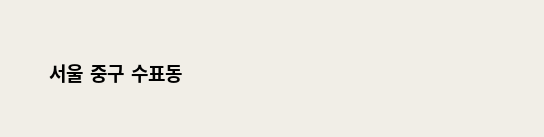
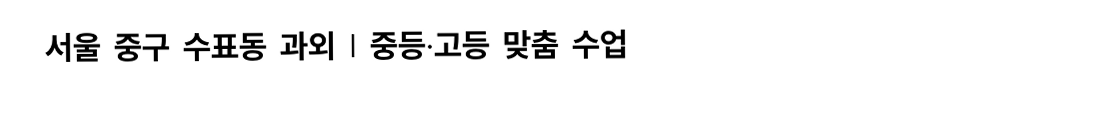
- 서울 중구 수표동
+ 서울 중구 수표동 과외 | 중등·고등 맞춤 수업

